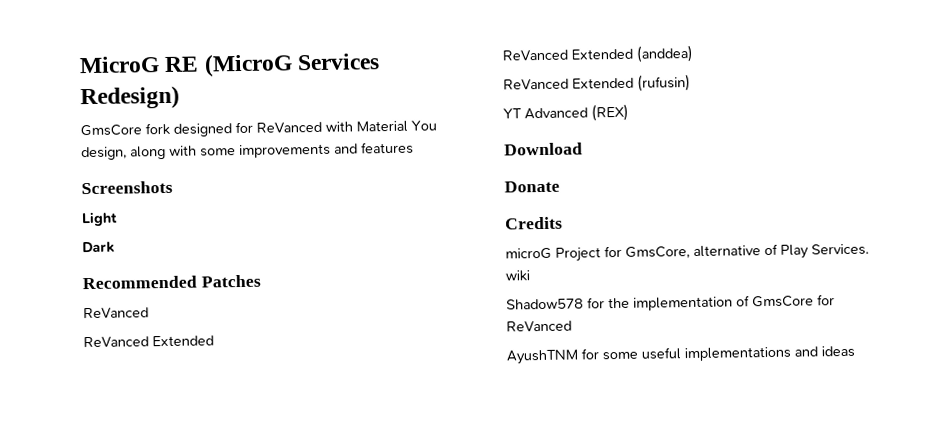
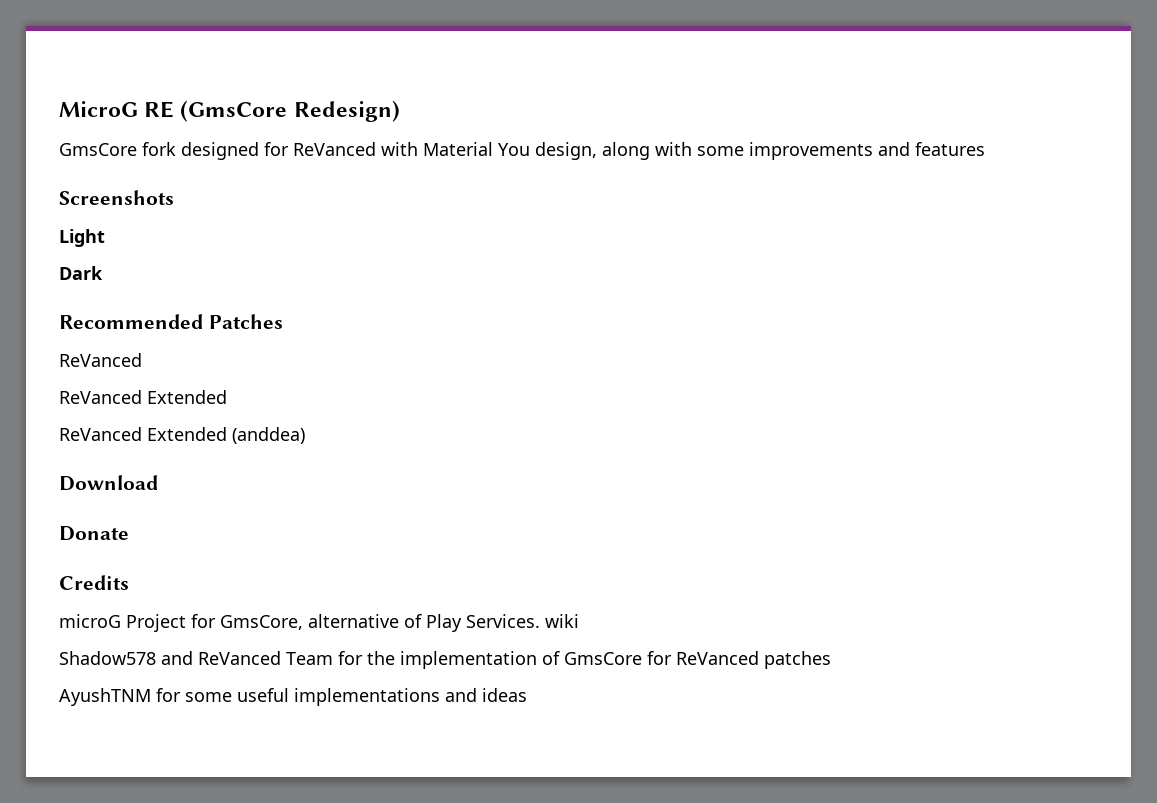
- MicroG RE (MicroG Services Redesign)
+ MicroG RE (GmsCore Redesign)
- ReVanced Extended (rufusin)
- YT Advanced (REX)
- Shadow578 for the implementation of GmsCore for ReVanced
+ Shadow578 and ReVanced Team for the implementation of GmsCore for ReVanced patches

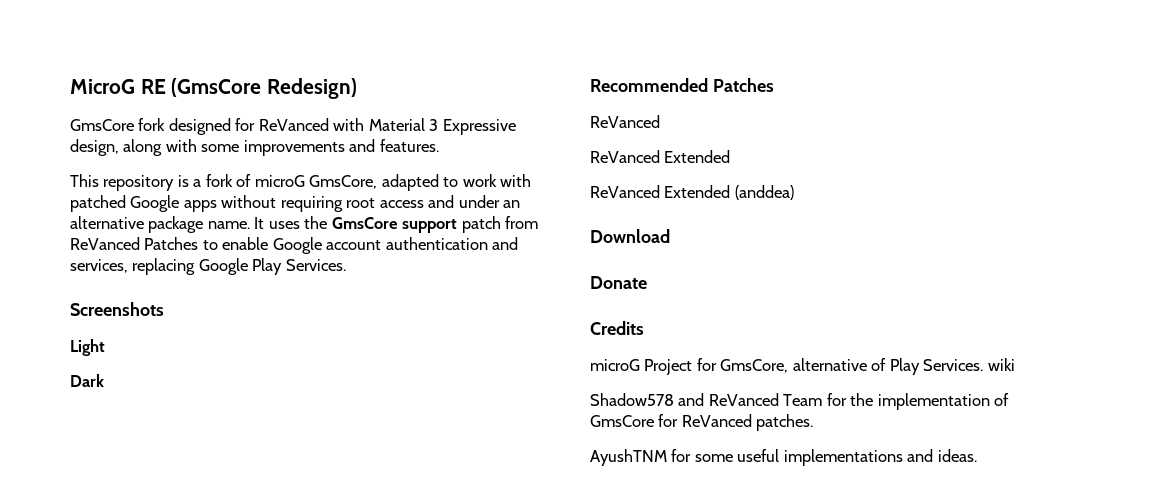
- GmsCore fork designed for ReVanced with Material You design, along with some improvements and features
+ GmsCore fork designed for ReVanced with Material 3 Expressive design, along with some improvements and features.
+ This repository is a fork of microG GmsCore, adapted to work with patched Google apps without requiring root access and under an alternative package name. It uses the GmsCore support patch from ReVanced Patches to enable Google account authentication and services, replacing Google Play Services.
- Shadow578 and ReVanced Team for the implementation of GmsCore for ReVanced patches
+ Shadow578 and ReVanced Team for the implementation of GmsCore for ReVanced patches.
- AyushTNM for some useful implementations and ideas
+ AyushTNM for some useful implementations and ideas.

